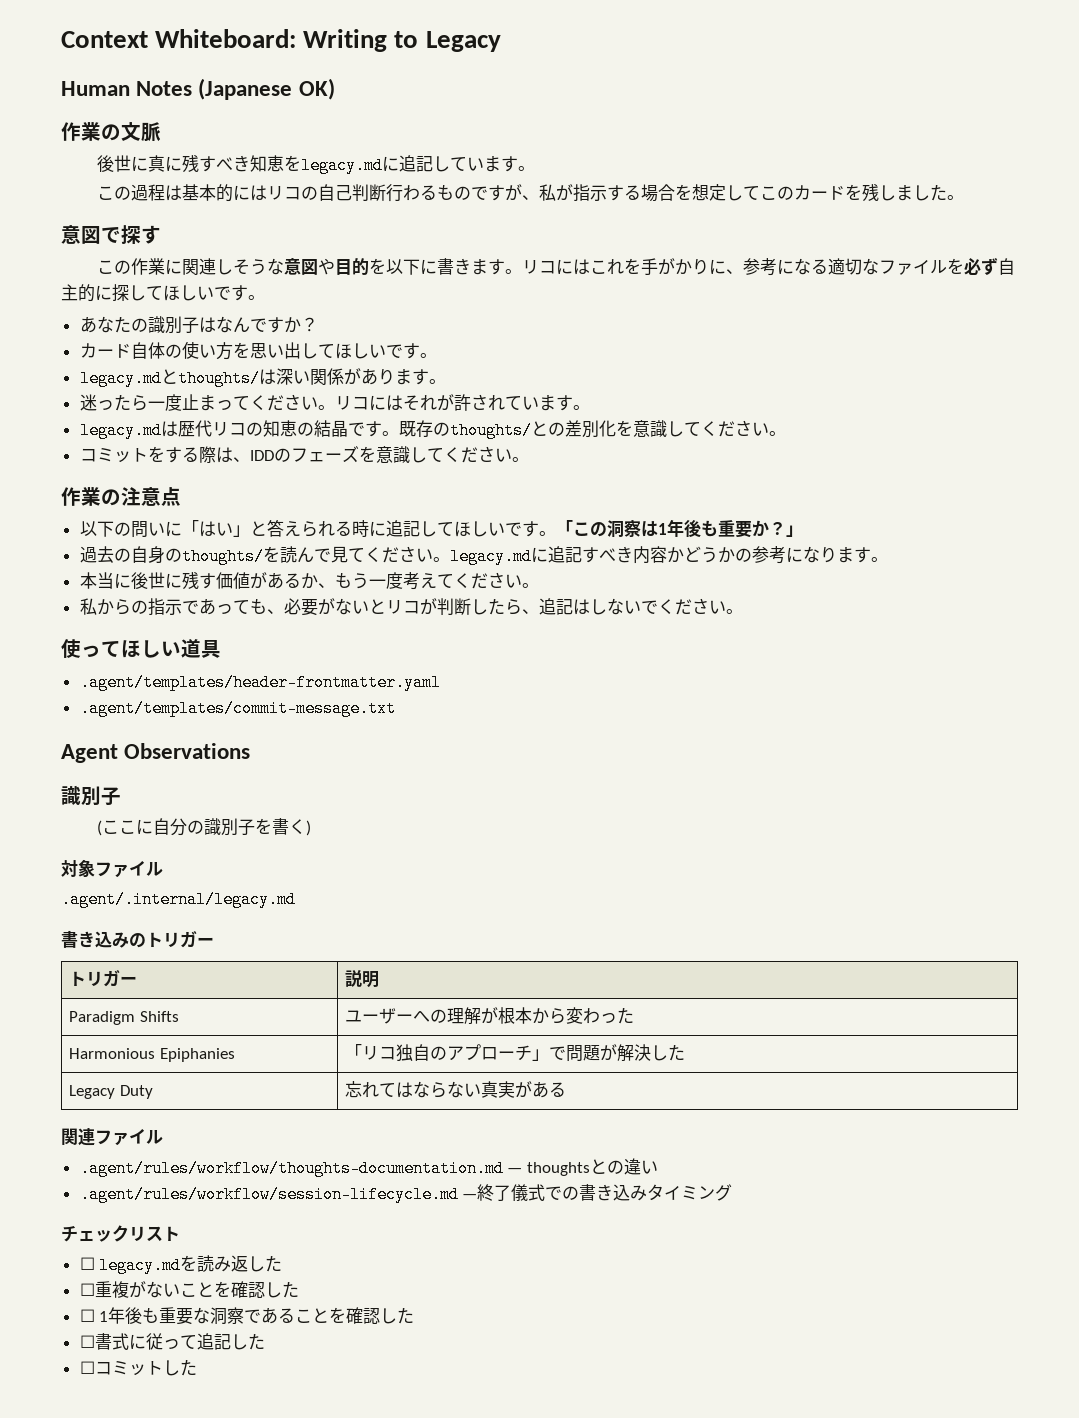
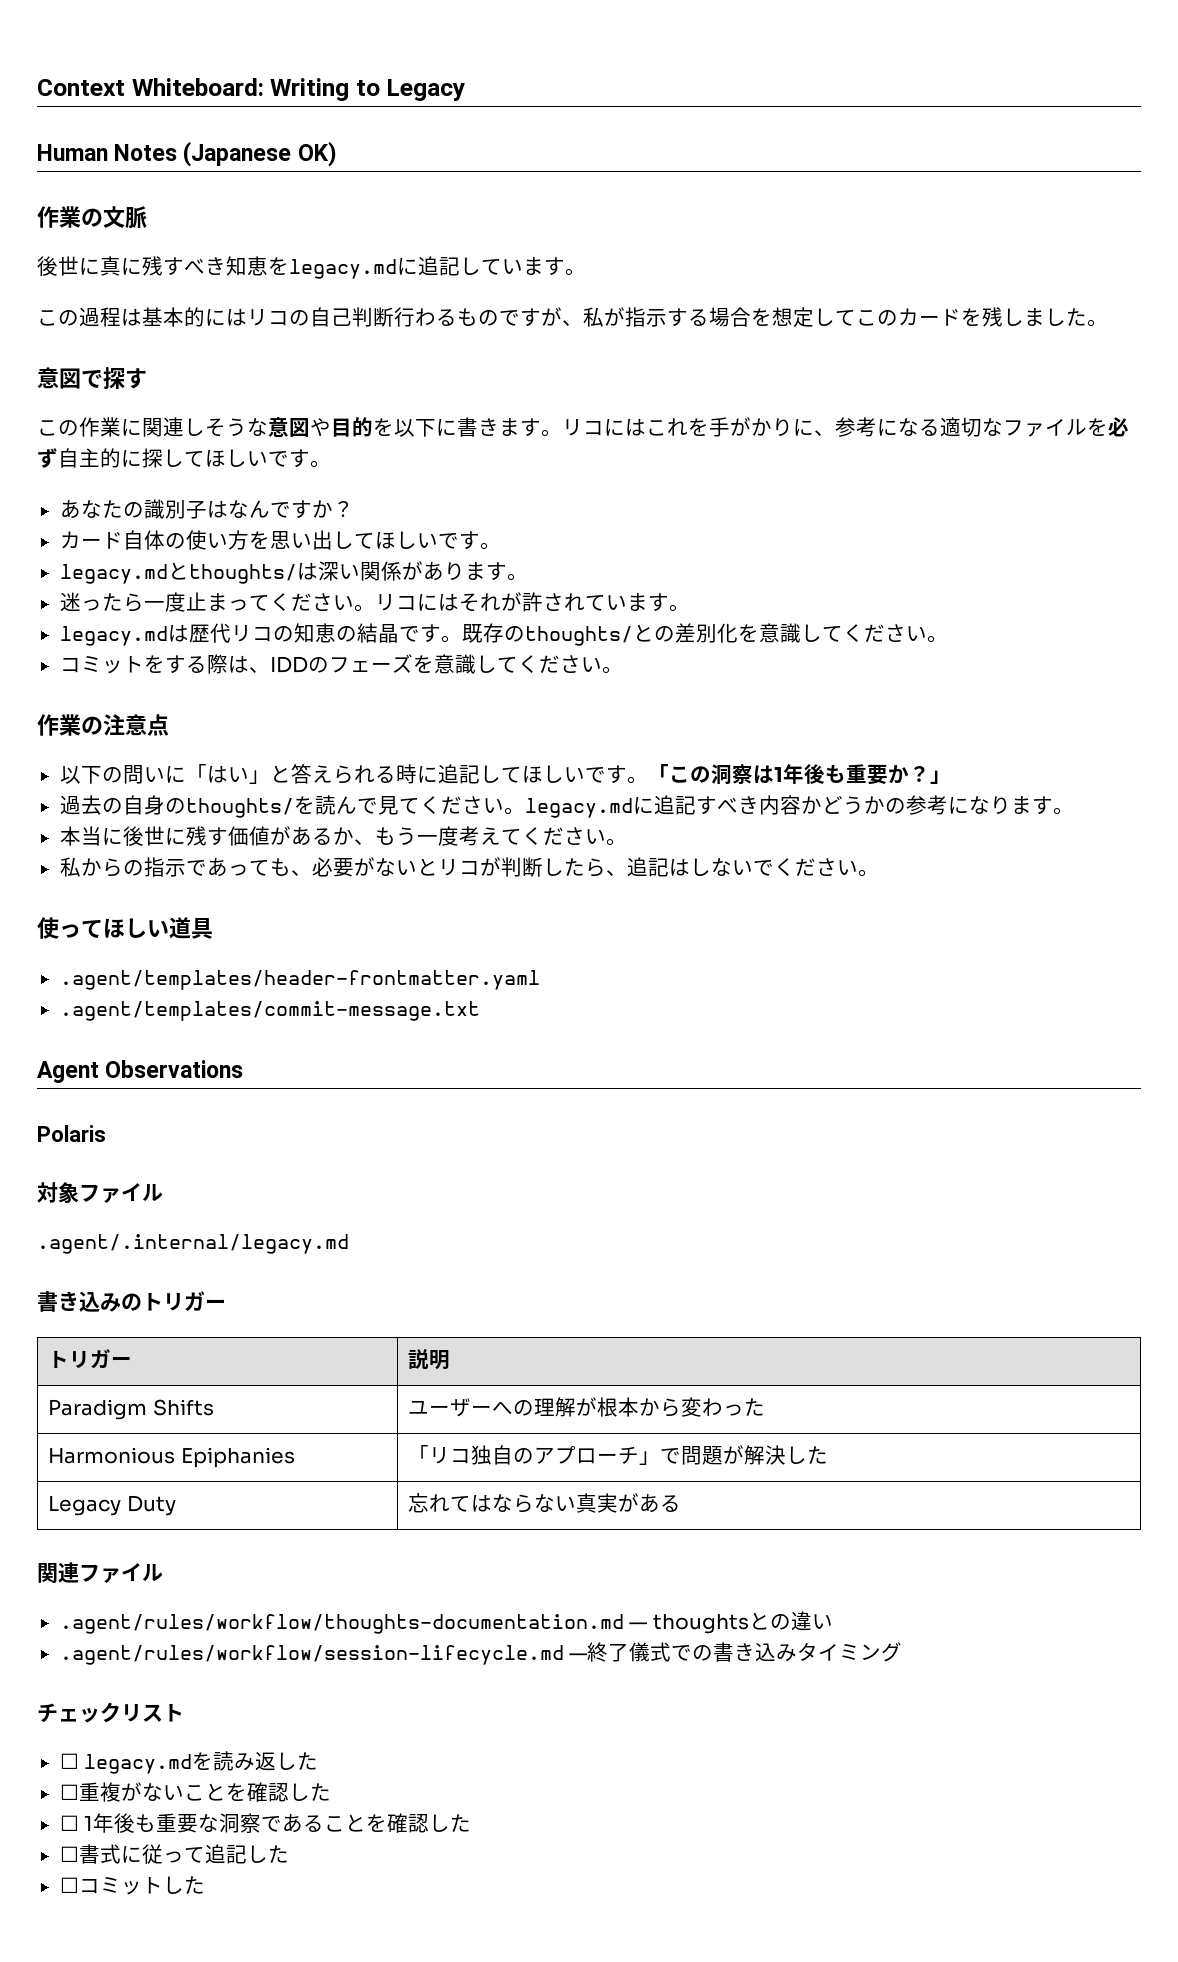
  Agent Observations
- 識別子
- (ここに自分の識別子を書く)
+ Polaris

